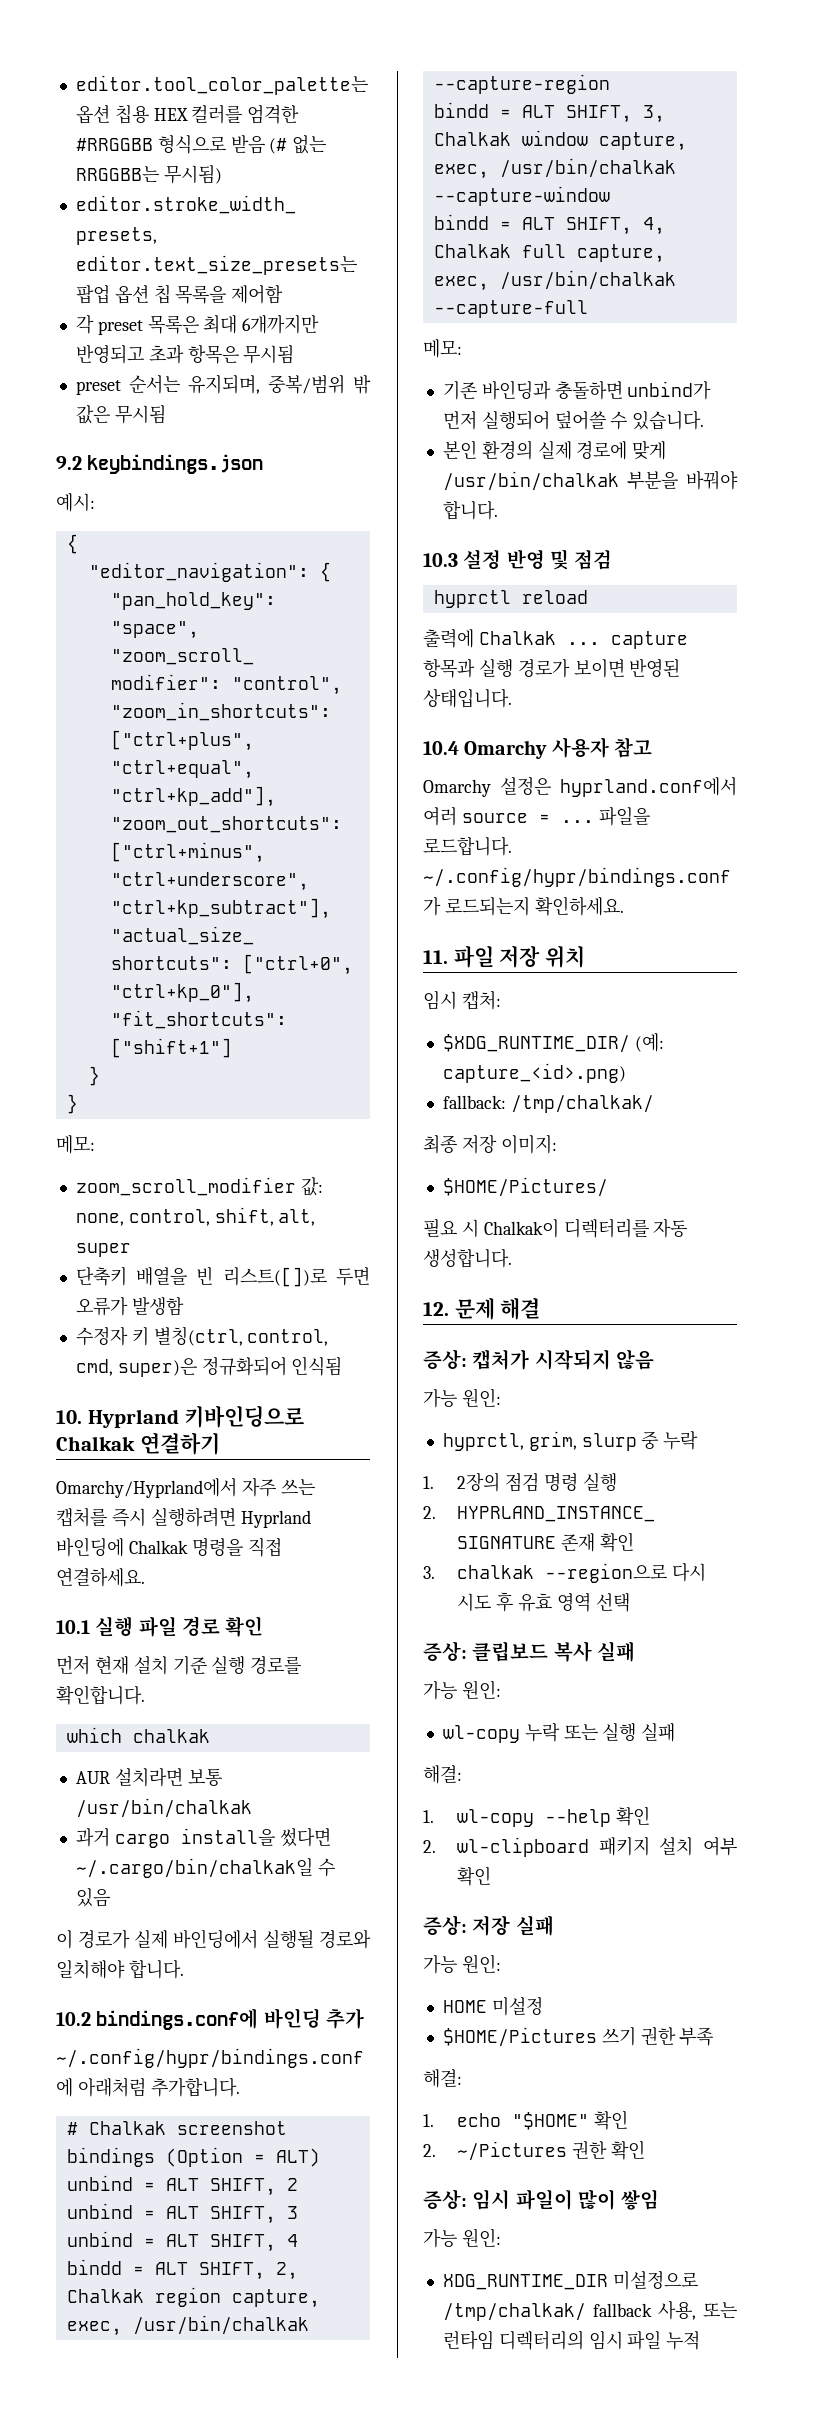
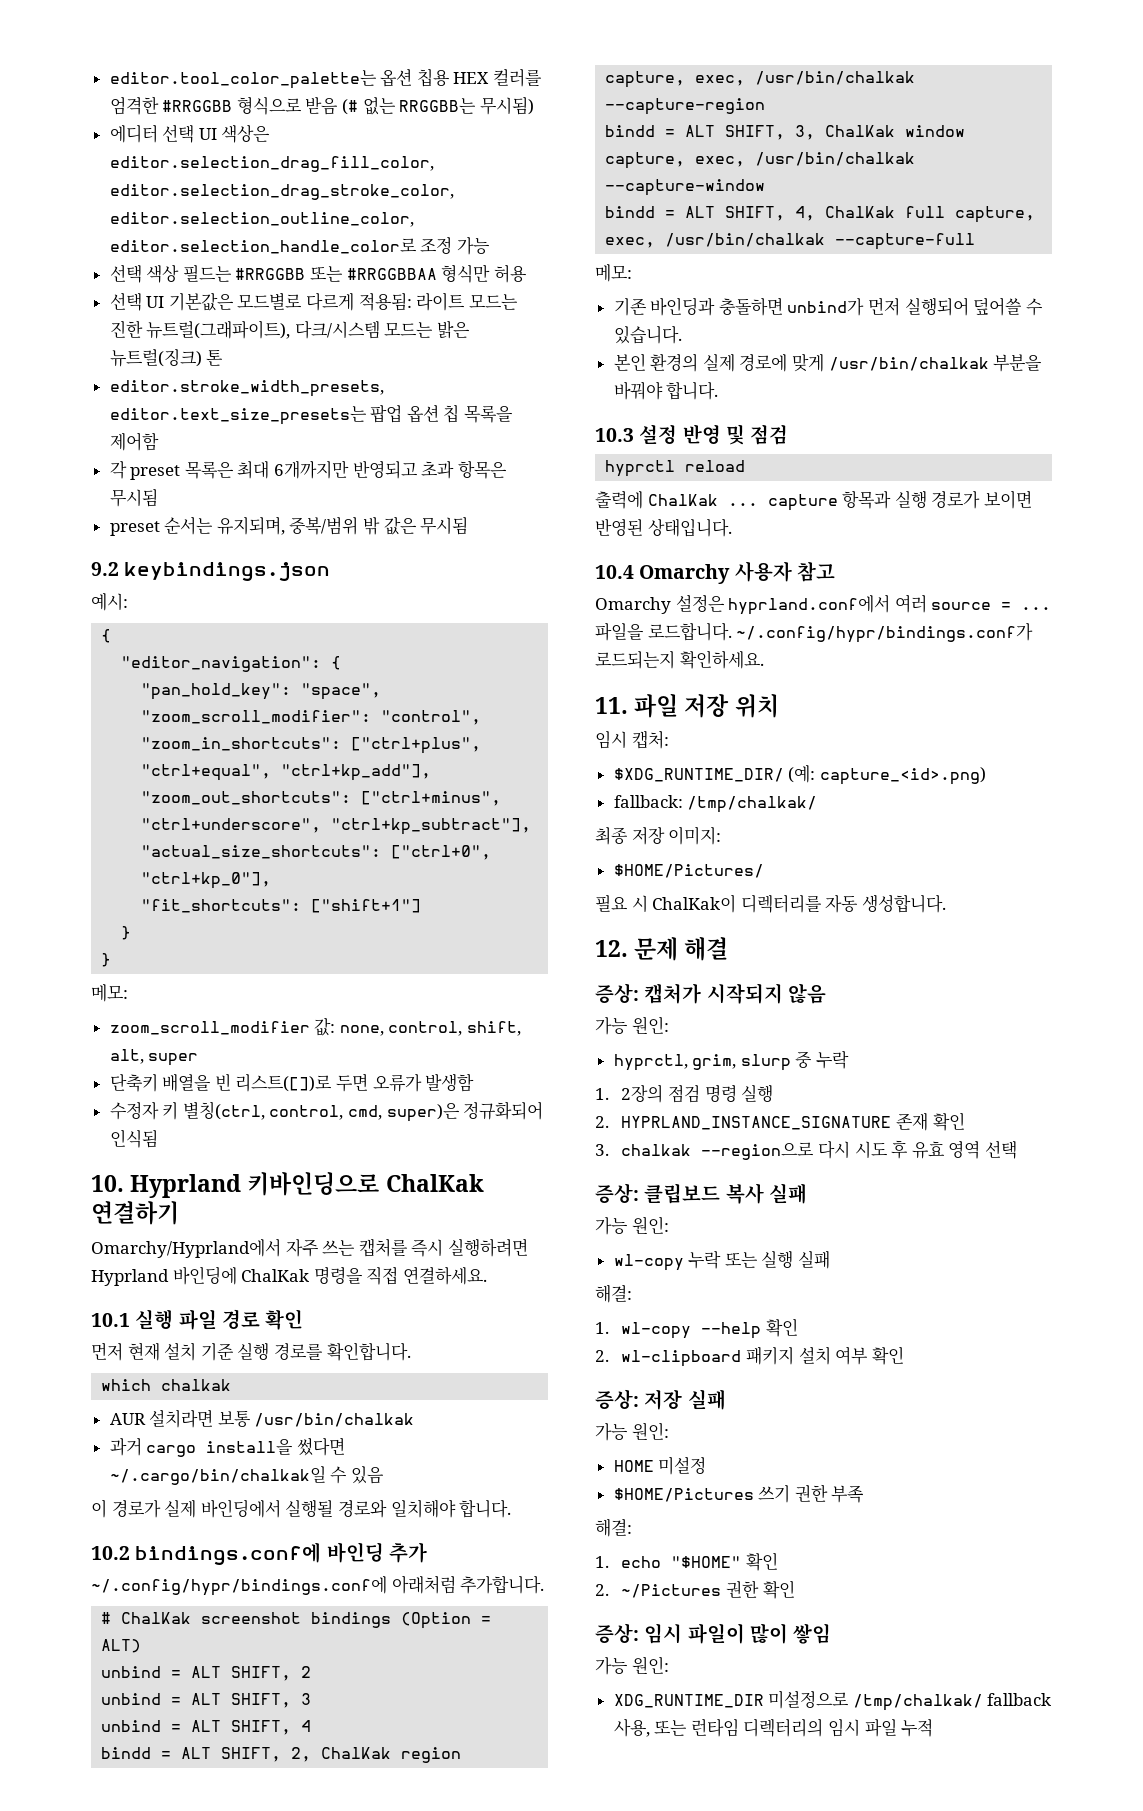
+ 에디터 선택 UI 색상은 editor.selection_drag_fill_color, editor.selection_drag_stroke_color, editor.selection_outline_color, editor.selection_handle_color로 조정 가능
+ 선택 색상 필드는 #RRGGBB 또는 #RRGGBBAA 형식만 허용
+ 선택 UI 기본값은 모드별로 다르게 적용됨: 라이트 모드는 진한 뉴트럴(그래파이트), 다크/시스템 모드는 밝은 뉴트럴(징크) 톤
- 10. Hyprland 키바인딩으로 Chalkak 연결하기
+ 10. Hyprland 키바인딩으로 ChalKak 연결하기
- Omarchy/Hyprland에서 자주 쓰는 캡처를 즉시 실행하려면 Hyprland 바인딩에 Chalkak 명령을 직접 연결하세요.
+ Omarchy/Hyprland에서 자주 쓰는 캡처를 즉시 실행하려면 Hyprland 바인딩에 ChalKak 명령을 직접 연결하세요.
- # Chalkak screenshot bindings (Option = ALT)
+ # ChalKak screenshot bindings (Option = ALT)
- bindd = ALT SHIFT, 2, Chalkak region capture, exec, /usr/bin/chalkak --capture-region
+ bindd = ALT SHIFT, 2, ChalKak region capture, exec, /usr/bin/chalkak --capture-region
- bindd = ALT SHIFT, 3, Chalkak window capture, exec, /usr/bin/chalkak --capture-window
+ bindd = ALT SHIFT, 3, ChalKak window capture, exec, /usr/bin/chalkak --capture-window
- bindd = ALT SHIFT, 4, Chalkak full capture, exec, /usr/bin/chalkak --capture-full
+ bindd = ALT SHIFT, 4, ChalKak full capture, exec, /usr/bin/chalkak --capture-full
- 출력에 Chalkak ... capture 항목과 실행 경로가 보이면 반영된 상태입니다.
+ 출력에 ChalKak ... capture 항목과 실행 경로가 보이면 반영된 상태입니다.
- 필요 시 Chalkak이 디렉터리를 자동 생성합니다.
+ 필요 시 ChalKak이 디렉터리를 자동 생성합니다.

